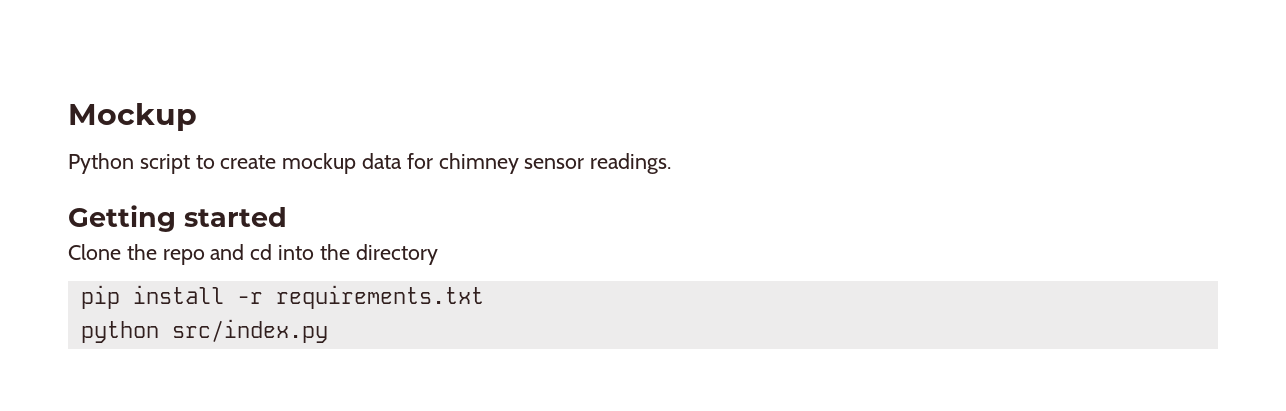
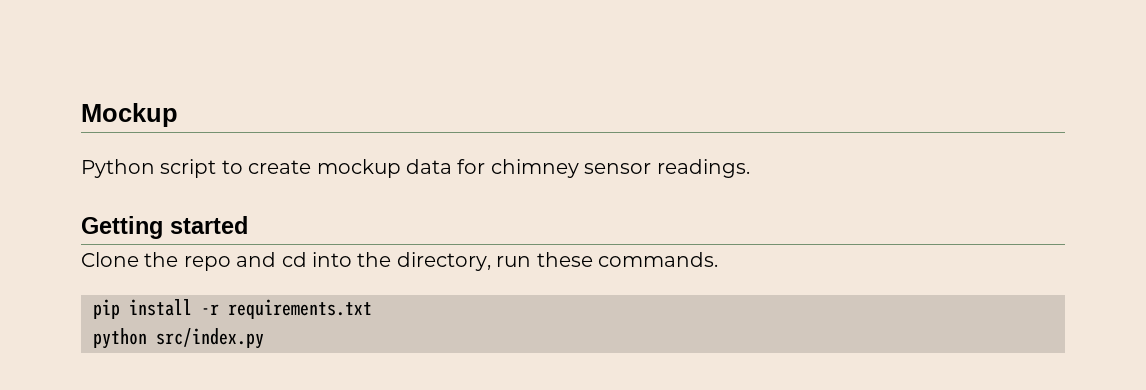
- Clone the repo and cd into the directory
+ Clone the repo and cd into the directory, run these commands.

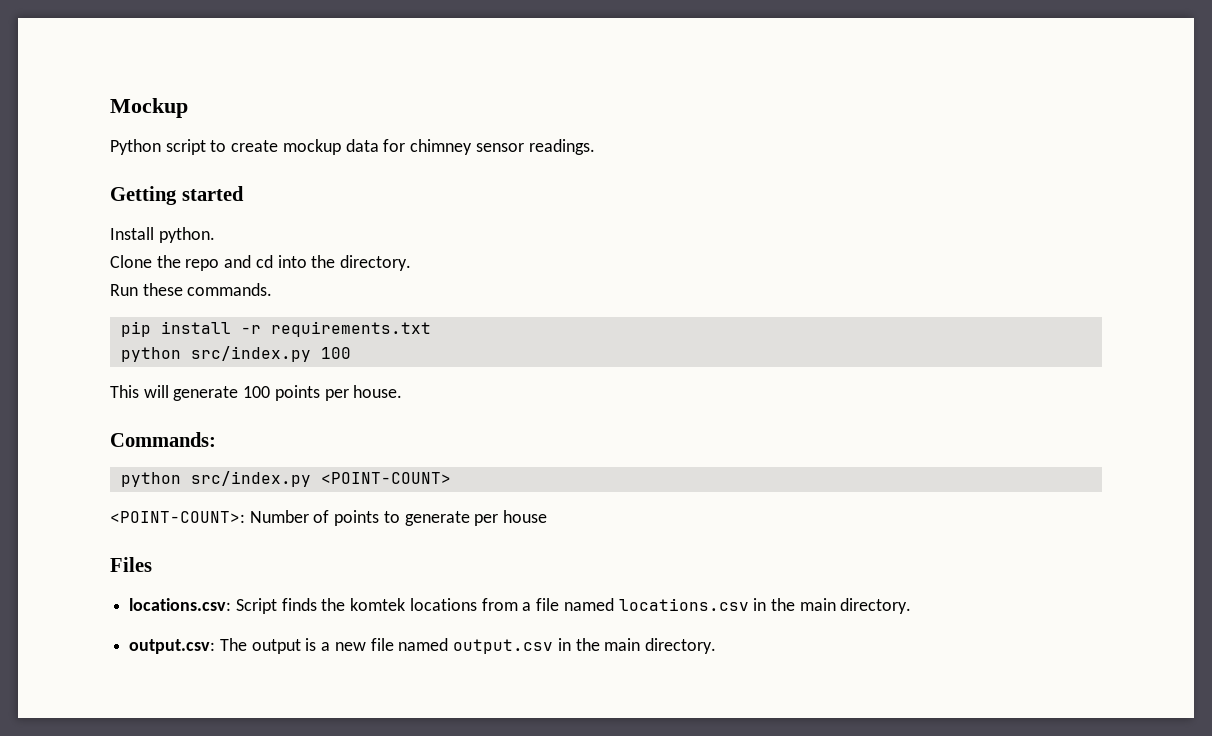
+ Install python.
- Clone the repo and cd into the directory, run these commands.
+ Clone the repo and cd into the directory.
+ Run these commands.
- python src/index.py
+ python src/index.py 100
+ This will generate 100 points per house.
+ Commands:
+ python src/index.py <POINT-COUNT>
+ <POINT-COUNT>: Number of points to generate per house
+ Files
+ locations.csv: Script finds the komtek locations from a file named locations.csv in the main directory.
+ output.csv: The output is a new file named output.csv in the main directory.

